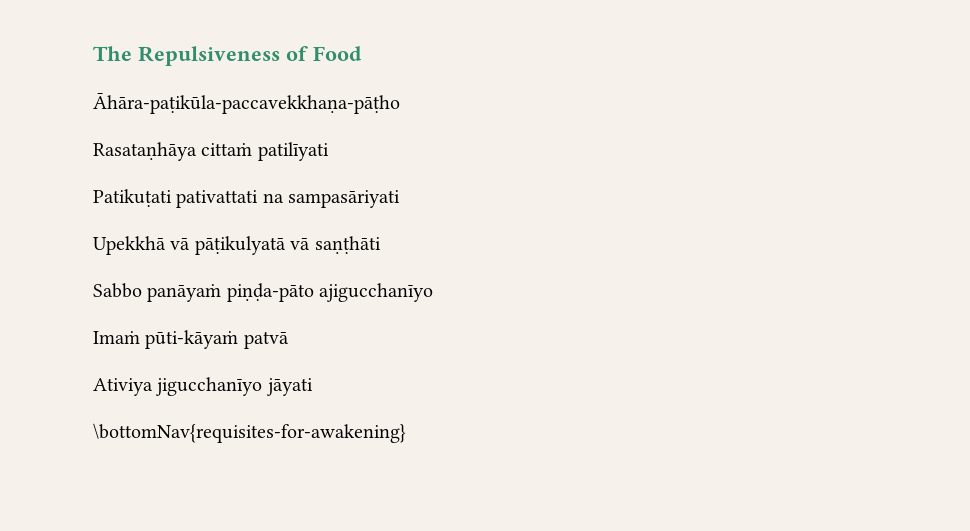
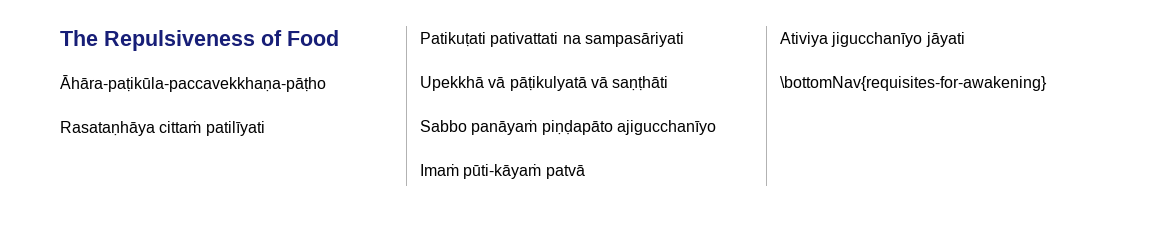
- Sabbo panāyaṁ piṇḍa-pāto ajigucchanīyo
+ Sabbo panāyaṁ piṇḍapāto ajigucchanīyo

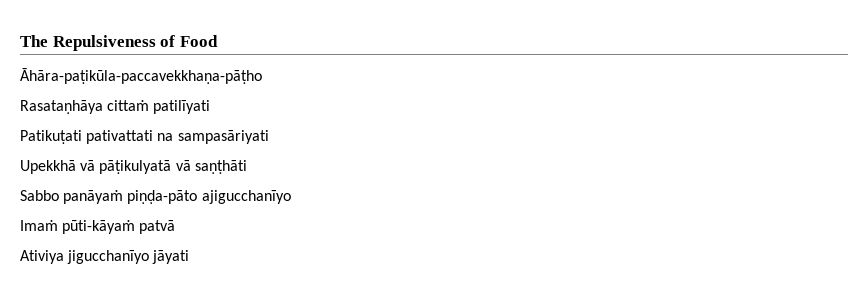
- Sabbo panāyaṁ piṇḍapāto ajigucchanīyo
+ Sabbo panāyaṁ piṇḍa-pāto ajigucchanīyo
- \bottomNav{requisites-for-awakening}

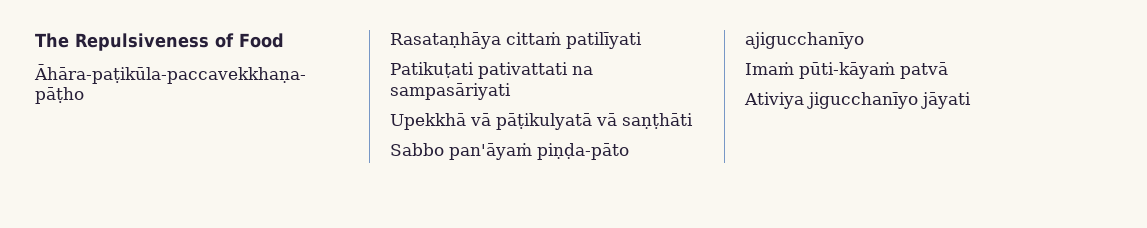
- Sabbo panāyaṁ piṇḍa-pāto ajigucchanīyo
+ Sabbo pan'āyaṁ piṇḍa-pāto ajigucchanīyo

